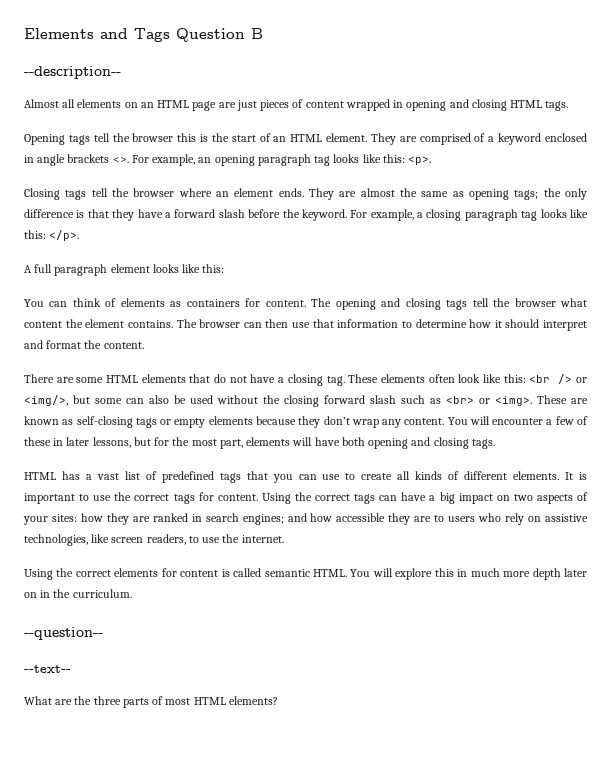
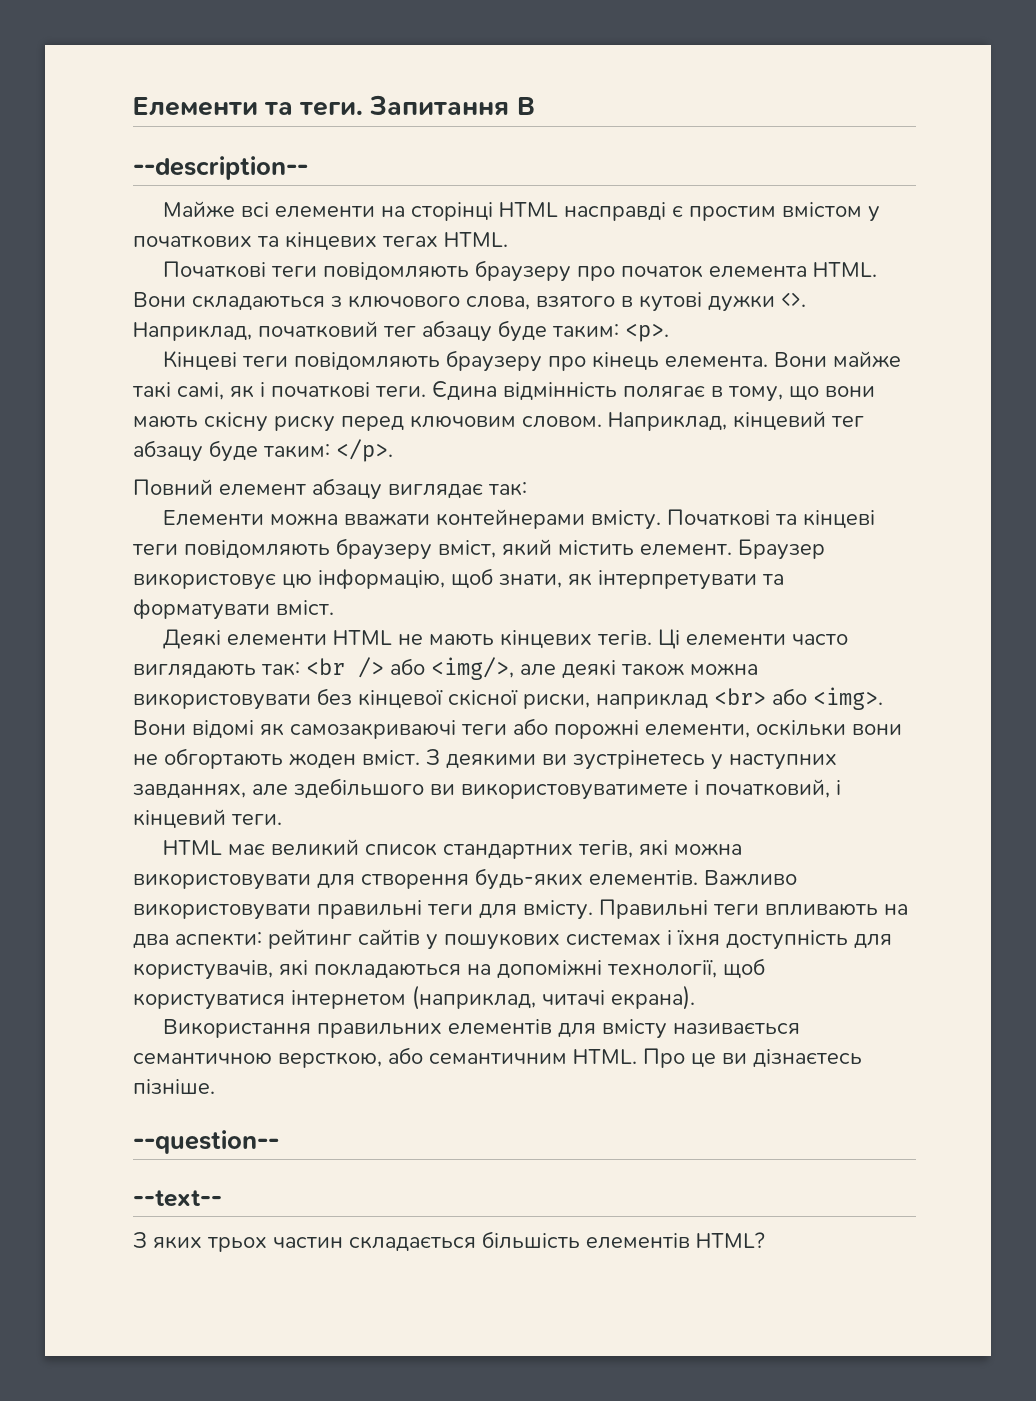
- Elements and Tags Question B
+ Елементи та теги. Запитання B
  --description--
- Almost all elements on an HTML page are just pieces of content wrapped in opening and closing HTML tags.
- Opening tags tell the browser this is the start of an HTML element. They are comprised of a keyword enclosed in angle brackets <>. For example, an opening paragraph tag looks like this: <p>.
- Closing tags tell the browser where an element ends. They are almost the same as opening tags; the only difference is that they have a forward slash before the keyword. For example, a closing paragraph tag looks like this: </p>.
- A full paragraph element looks like this:
- You can think of elements as containers for content. The opening and closing tags tell the browser what content the element contains. The browser can then use that information to determine how it should interpret and format the content.
- There are some HTML elements that do not have a closing tag. These elements often look like this: <br /> or <img/>, but some can also be used without the closing forward slash such as <br> or <img>. These are known as self-closing tags or empty elements because they don’t wrap any content. You will encounter a few of these in later lessons, but for the most part, elements will have both opening and closing tags.
- HTML has a vast list of predefined tags that you can use to create all kinds of different elements. It is important to use the correct tags for content. Using the correct tags can have a big impact on two aspects of your sites: how they are ranked in search engines; and how accessible they are to users who rely on assistive technologies, like screen readers, to use the internet.
- Using the correct elements for content is called semantic HTML. You will explore this in much more depth later on in the curriculum.
+ Майже всі елементи на сторінці HTML насправді є простим вмістом у початкових та кінцевих тегах HTML.
+ Початкові теги повідомляють браузеру про початок елемента HTML. Вони складаються з ключового слова, взятого в кутові дужки <>. Наприклад, початковий тег абзацу буде таким: <p>.
+ Кінцеві теги повідомляють браузеру про кінець елемента. Вони майже такі самі, як і початкові теги. Єдина відмінність полягає в тому, що вони мають скісну риску перед ключовим словом. Наприклад, кінцевий тег абзацу буде таким: </p>.
+ Повний елемент абзацу виглядає так:
+ Елементи можна вважати контейнерами вмісту. Початкові та кінцеві теги повідомляють браузеру вміст, який містить елемент. Браузер використовує цю інформацію, щоб знати, як інтерпретувати та форматувати вміст.
+ Деякі елементи HTML не мають кінцевих тегів. Ці елементи часто виглядають так: <br /> або <img/>, але деякі також можна використовувати без кінцевої скісної риски, наприклад <br> або <img>. Вони відомі як самозакриваючі теги або порожні елементи, оскільки вони не обгортають жоден вміст. З деякими ви зустрінетесь у наступних завданнях, але здебільшого ви використовуватимете і початковий, і кінцевий теги.
+ HTML має великий список стандартних тегів, які можна використовувати для створення будь-яких елементів. Важливо використовувати правильні теги для вмісту. Правильні теги впливають на два аспекти: рейтинг сайтів у пошукових системах і їхня доступність для користувачів, які покладаються на допоміжні технології, щоб користуватися інтернетом (наприклад, читачі екрана).
+ Використання правильних елементів для вмісту називається семантичною версткою, або семантичним HTML. Про це ви дізнаєтесь пізніше.
  --question--
  --text--
- What are the three parts of most HTML elements?
+ З яких трьох частин складається більшість елементів HTML?

